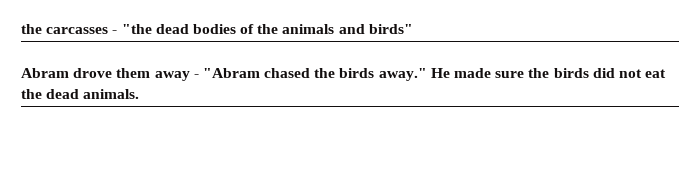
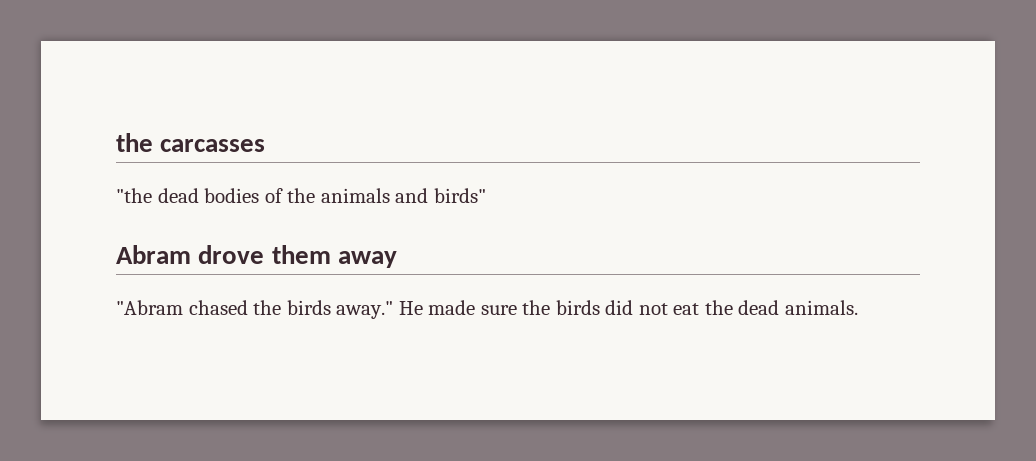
- the carcasses - "the dead bodies of the animals and birds"
+ the carcasses
+ "the dead bodies of the animals and birds"
- Abram drove them away - "Abram chased the birds away."
+ Abram drove them away
+ "Abram chased the birds away."

